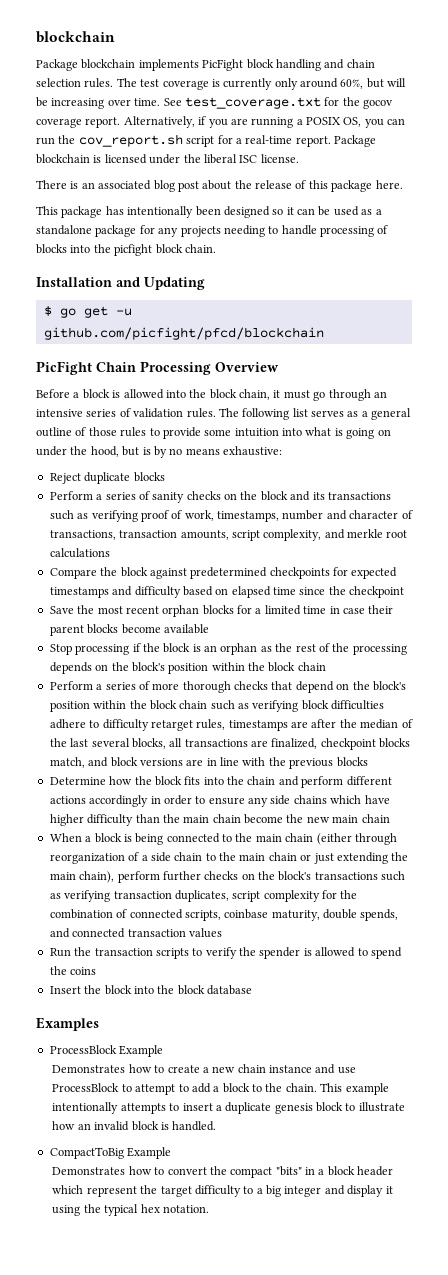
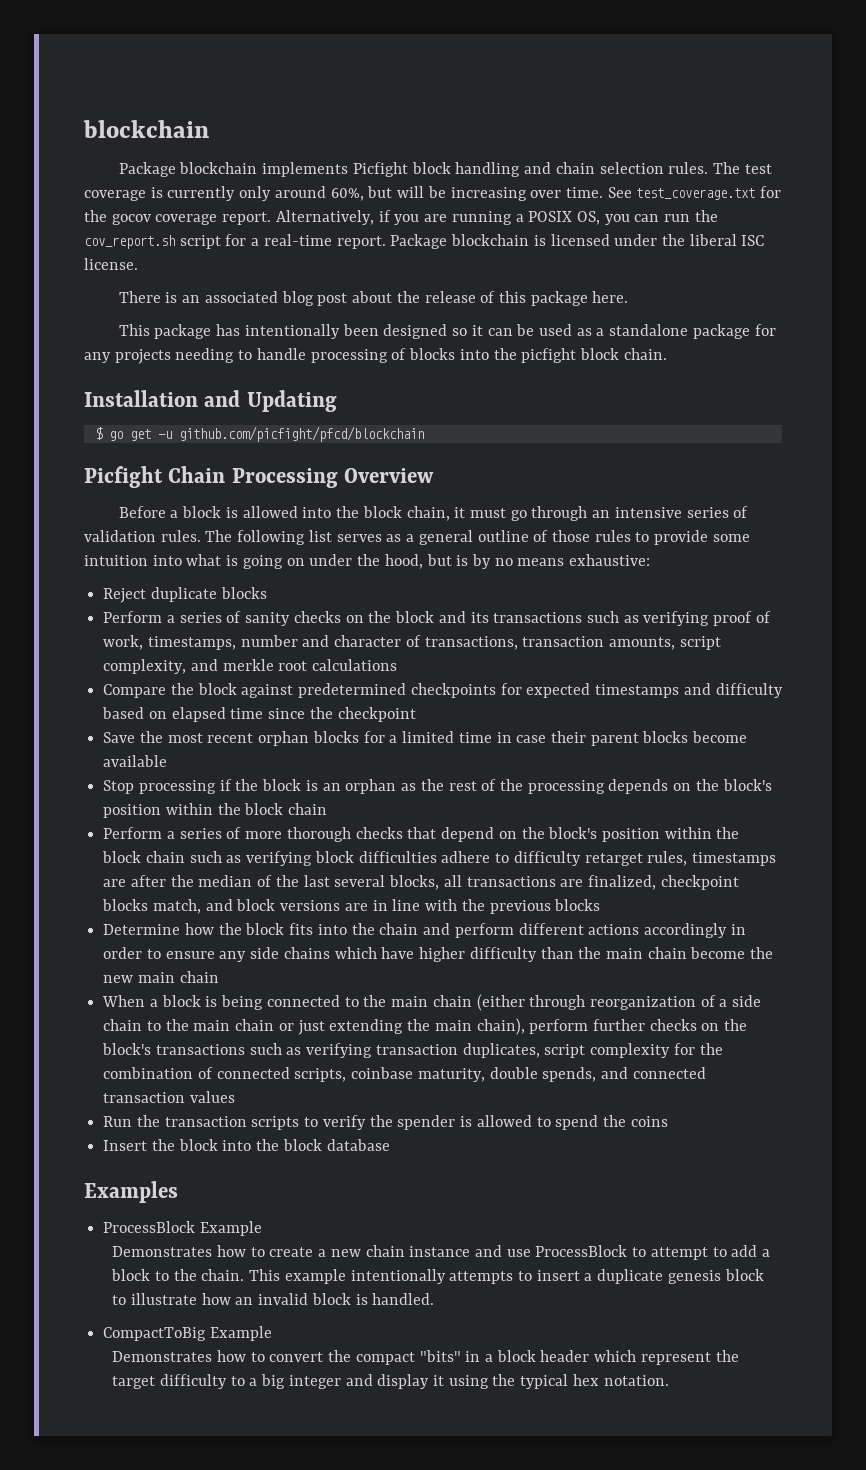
- Package blockchain implements PicFight block handling and chain selection rules.
+ Package blockchain implements Picfight block handling and chain selection rules.
- PicFight Chain Processing Overview
+ Picfight Chain Processing Overview

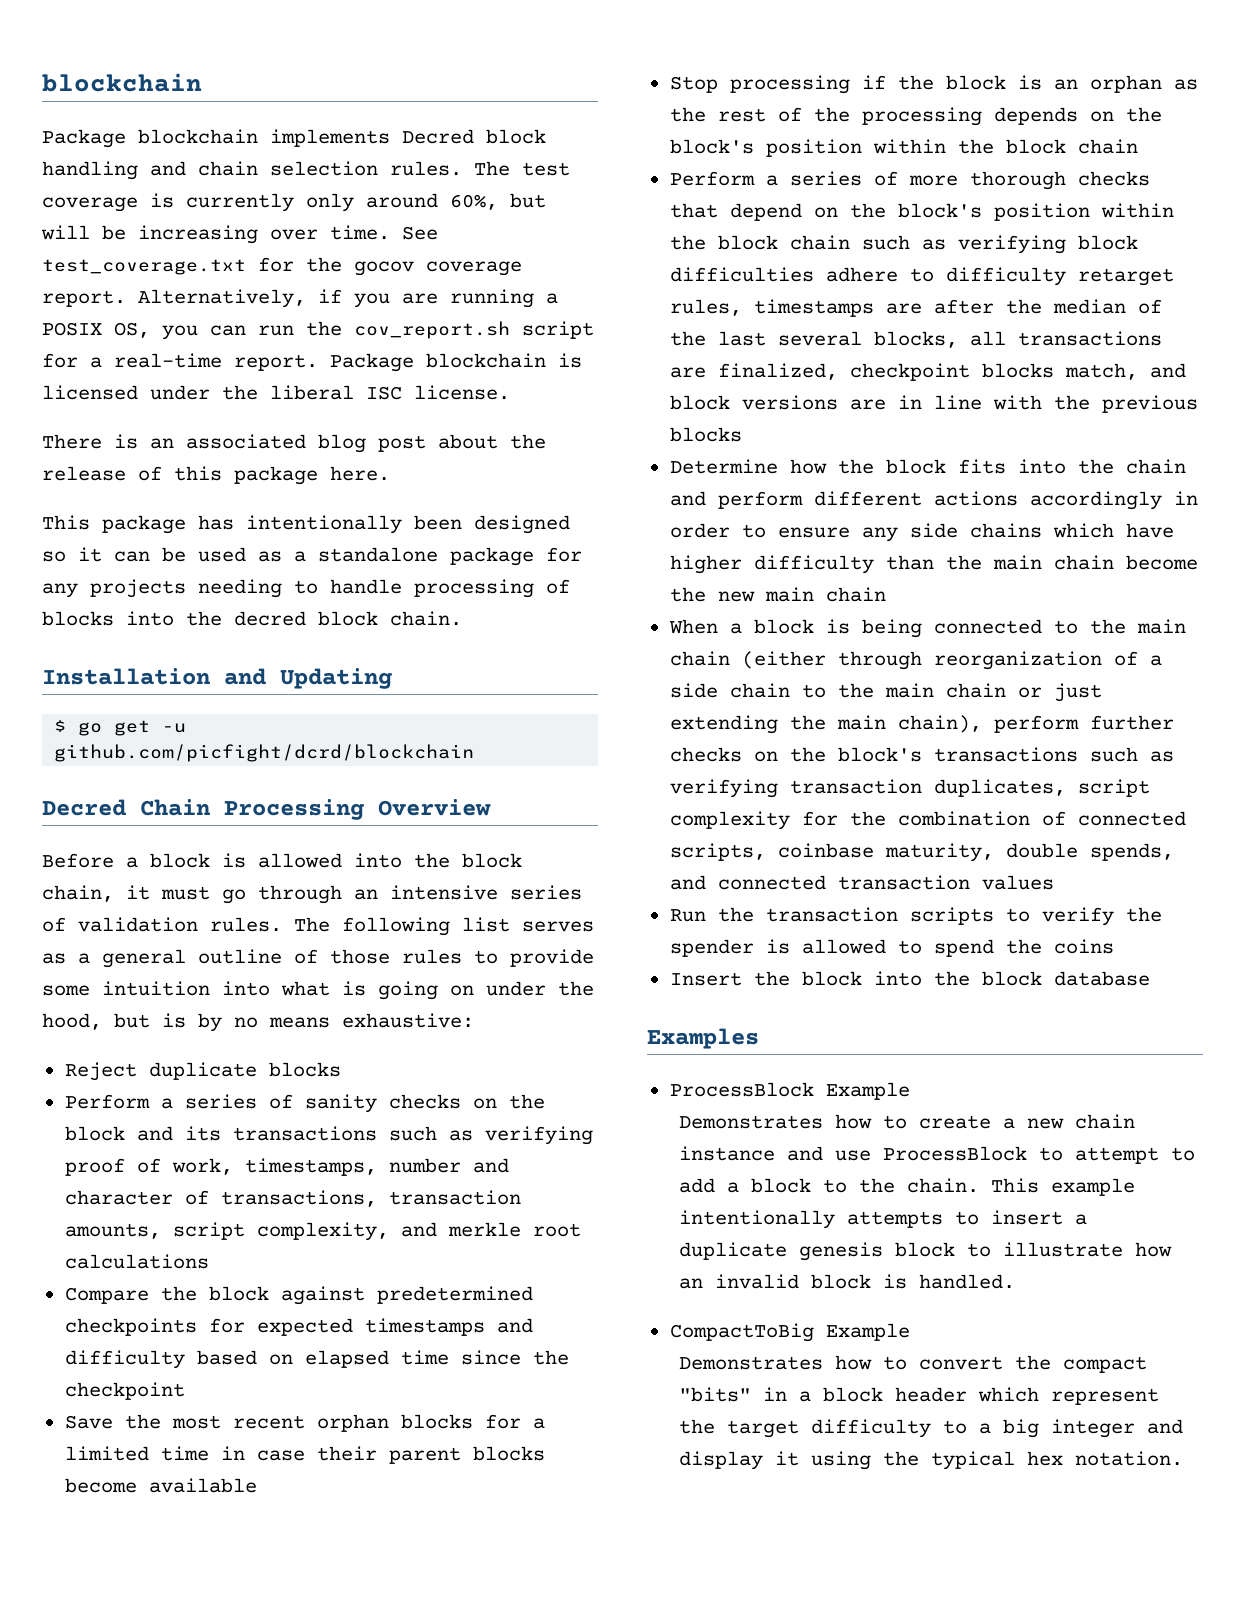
- Package blockchain implements Picfight block handling and chain selection rules.
+ Package blockchain implements Decred block handling and chain selection rules.
- This package has intentionally been designed so it can be used as a standalone package for any projects needing to handle processing of blocks into the picfight block chain.
+ This package has intentionally been designed so it can be used as a standalone package for any projects needing to handle processing of blocks into the decred block chain.
- $ go get -u github.com/picfight/pfcd/blockchain
- Picfight Chain Processing Overview
+ $ go get -u github.com/picfight/dcrd/blockchain
+ Decred Chain Processing Overview

